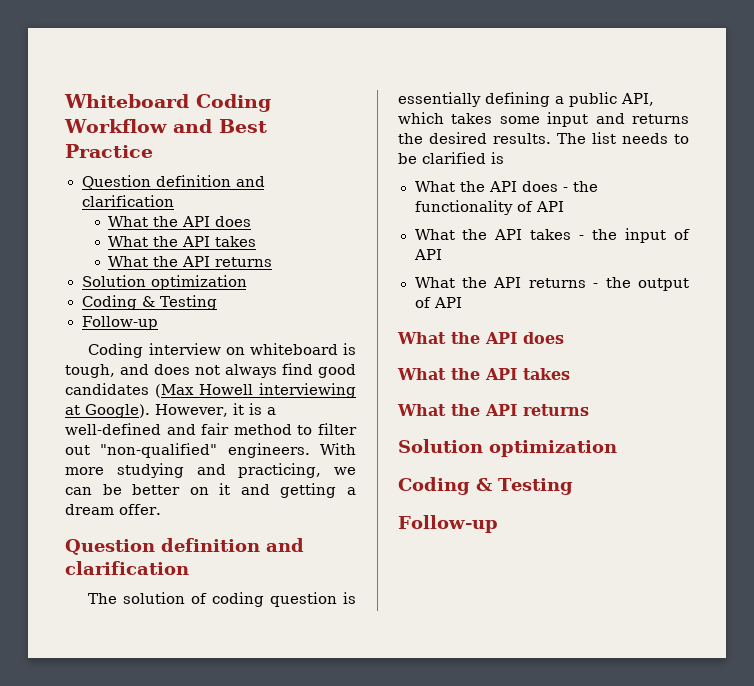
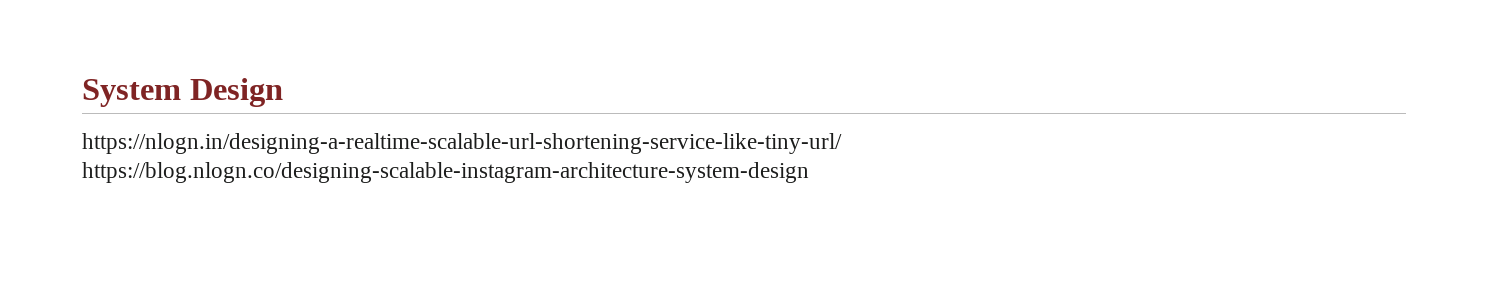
- Whiteboard Coding Workflow and Best Practice
- Question definition and clarification
- What the API does
- What the API takes
- What the API returns
- Solution optimization
- Coding & Testing
- Follow-up
- Coding interview on whiteboard is tough, and does not always find good candidates (Max Howell interviewing at Google). However, it is a well-defined and fair method to filter out "non-qualified" engineers. With more studying and practicing, we can be better on it and getting a dream offer.
- Question definition and clarification
- The solution of coding question is essentially defining a public API, which takes some input and returns the desired results. The list needs to be clarified is
- What the API does - the functionality of API
- What the API takes - the input of API
- What the API returns - the output of API
- What the API does
- What the API takes
- What the API returns
- Solution optimization
- Coding & Testing
- Follow-up
+ System Design
+ https://nlogn.in/designing-a-realtime-scalable-url-shortening-service-like-tiny-url/ https://blog.nlogn.co/designing-scalable-instagram-architecture-system-design

